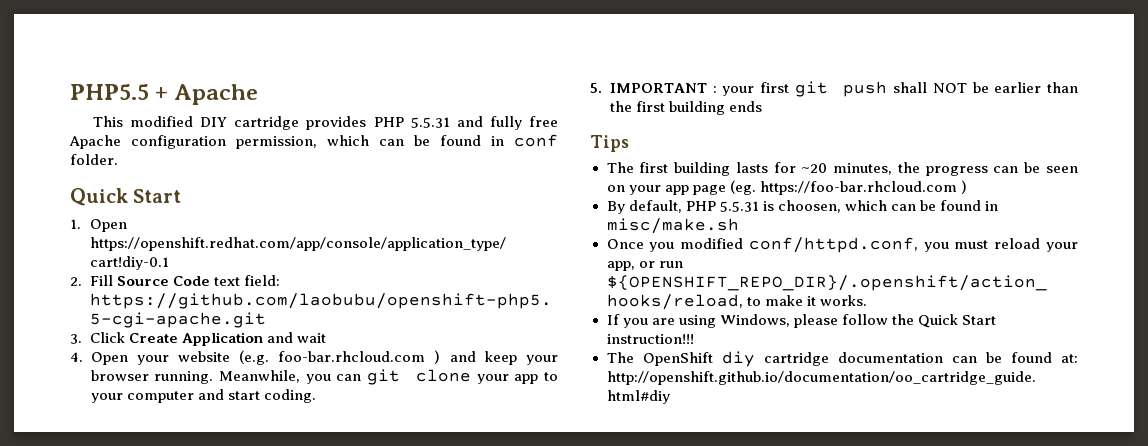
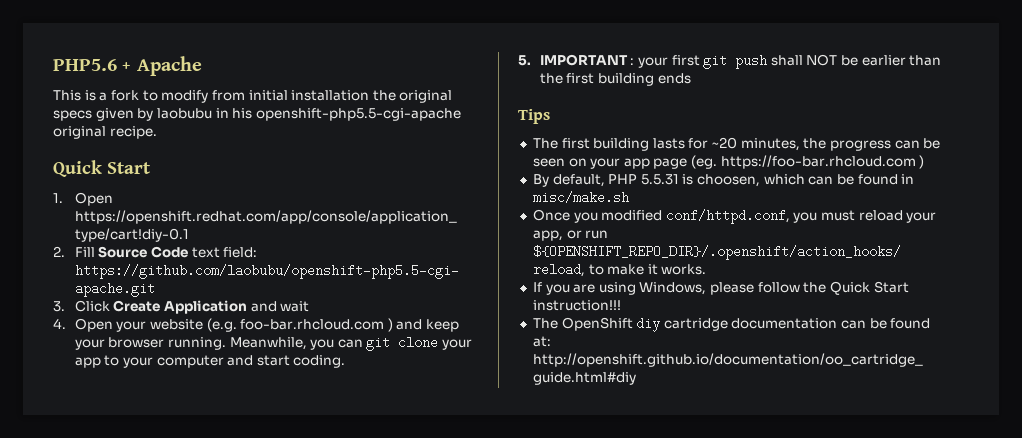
- PHP5.5 + Apache
+ PHP5.6 + Apache
- This modified DIY cartridge provides PHP 5.5.31 and fully free Apache configuration permission, which can be found in conf folder.
+ This is a fork to modify from initial installation the original specs given by laobubu in his openshift-php5.5-cgi-apache original recipe.

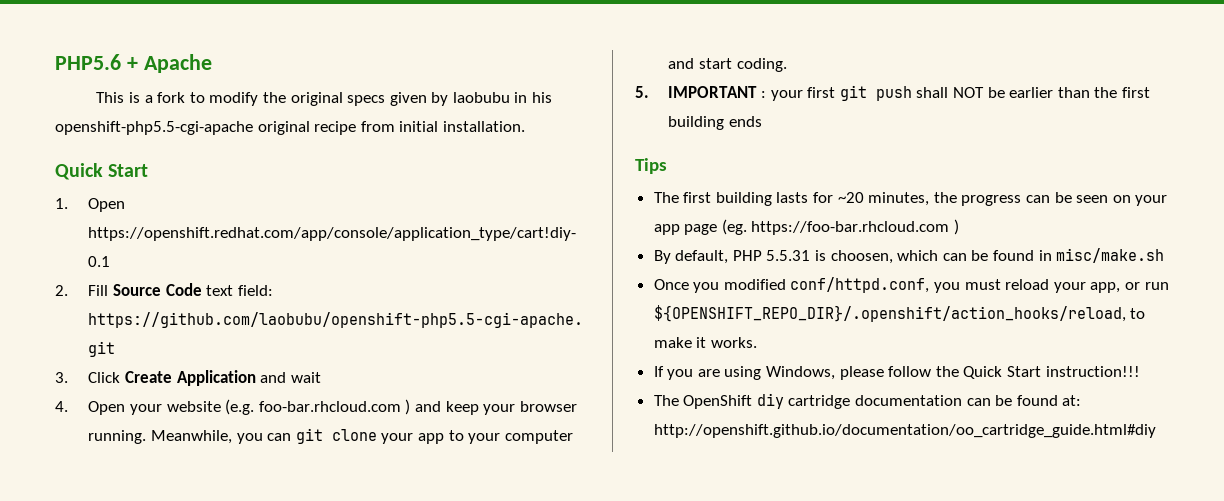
- This is a fork to modify from initial installation the original specs given by laobubu in his openshift-php5.5-cgi-apache original recipe.
+ This is a fork to modify the original specs given by laobubu in his openshift-php5.5-cgi-apache original recipe from initial installation.

